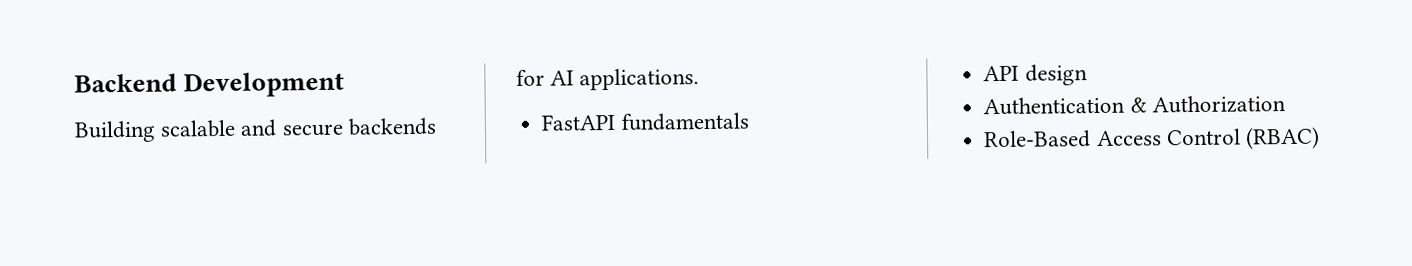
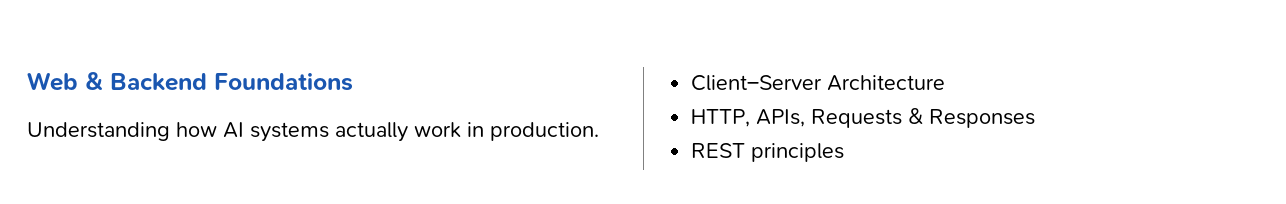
- Backend Development
- Building scalable and secure backends for AI applications.
- FastAPI fundamentals
- API design
- Authentication & Authorization
- Role-Based Access Control (RBAC)
+ Web & Backend Foundations
+ Understanding how AI systems actually work in production.
+ Client–Server Architecture
+ HTTP, APIs, Requests & Responses
+ REST principles

